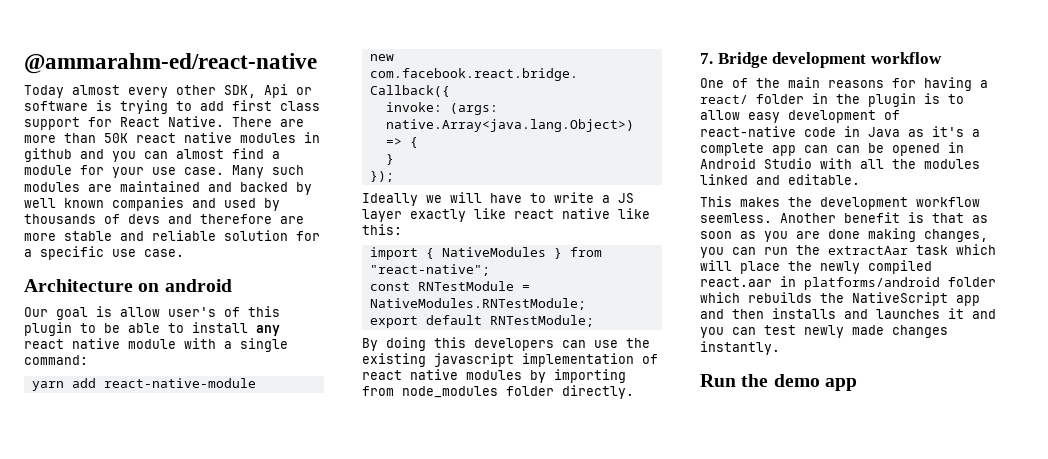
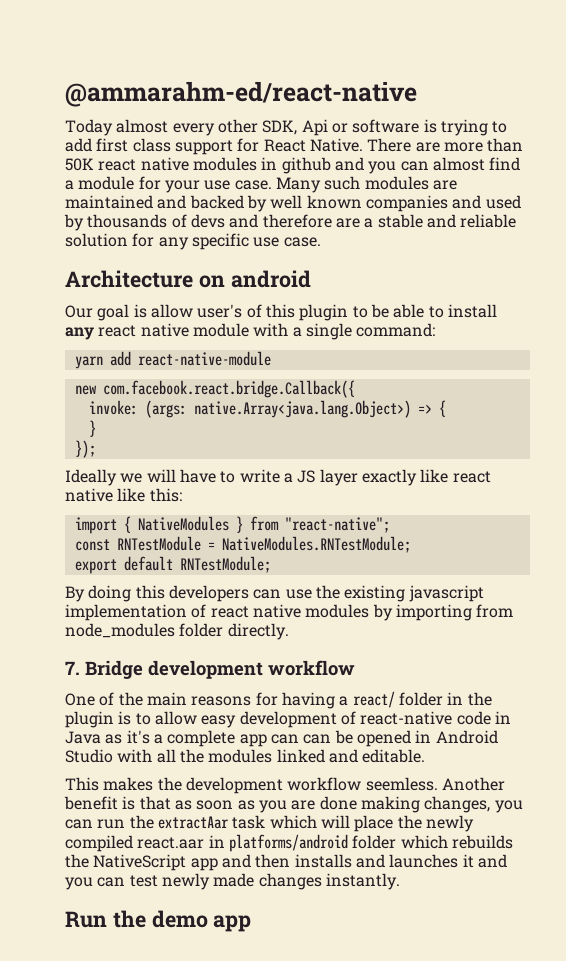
- Many such modules are maintained and backed by well known companies and used by thousands of devs and therefore are more stable and reliable solution for a specific use case.
+ Many such modules are maintained and backed by well known companies and used by thousands of devs and therefore are a stable and reliable solution for any specific use case.

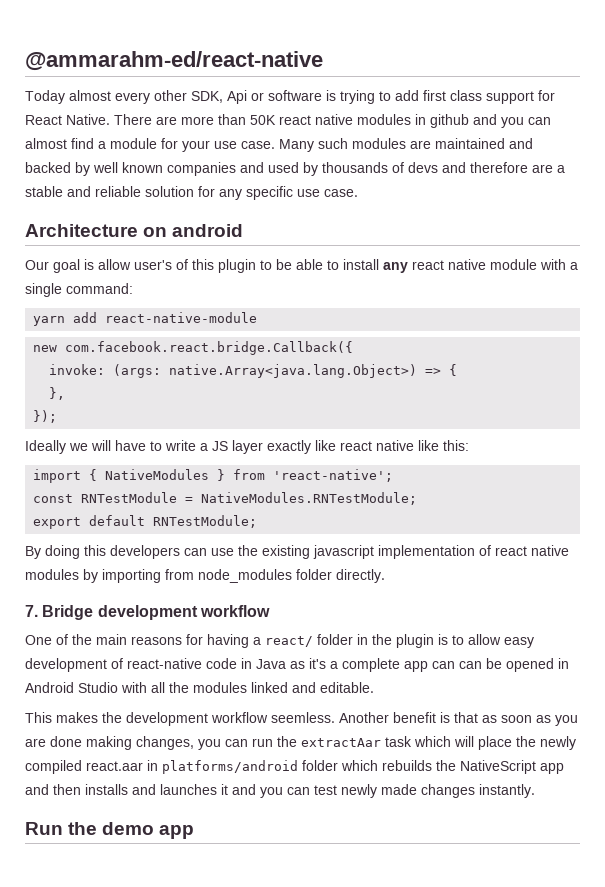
  invoke: (args: native.Array<java.lang.Object>) => {
- }
+ },
- import { NativeModules } from "react-native";
+ import { NativeModules } from 'react-native';

